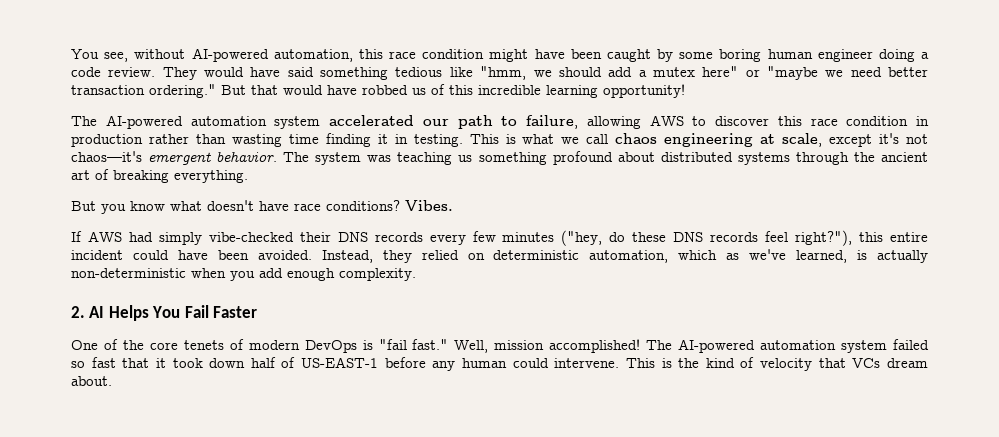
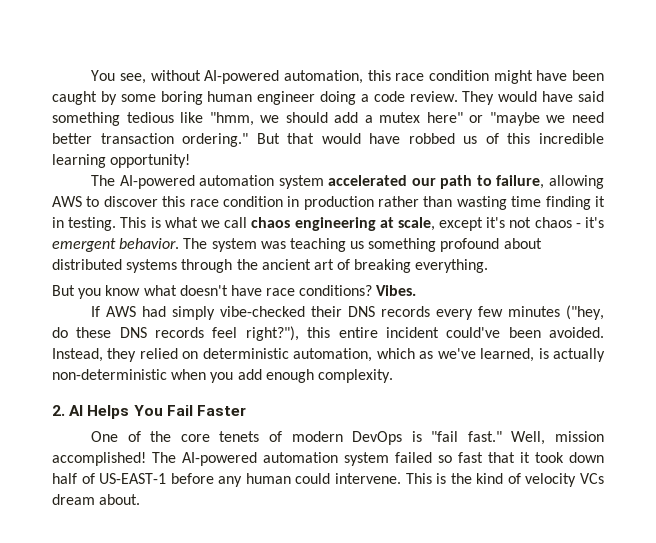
- This is what we call chaos engineering at scale, except it's not chaos—it's emergent behavior.
+ This is what we call chaos engineering at scale, except it's not chaos - it's emergent behavior.
- If AWS had simply vibe-checked their DNS records every few minutes ("hey, do these DNS records feel right?"), this entire incident could have been avoided.
+ If AWS had simply vibe-checked their DNS records every few minutes ("hey, do these DNS records feel right?"), this entire incident could've been avoided.
- This is the kind of velocity that VCs dream about.
+ This is the kind of velocity VCs dream about.

